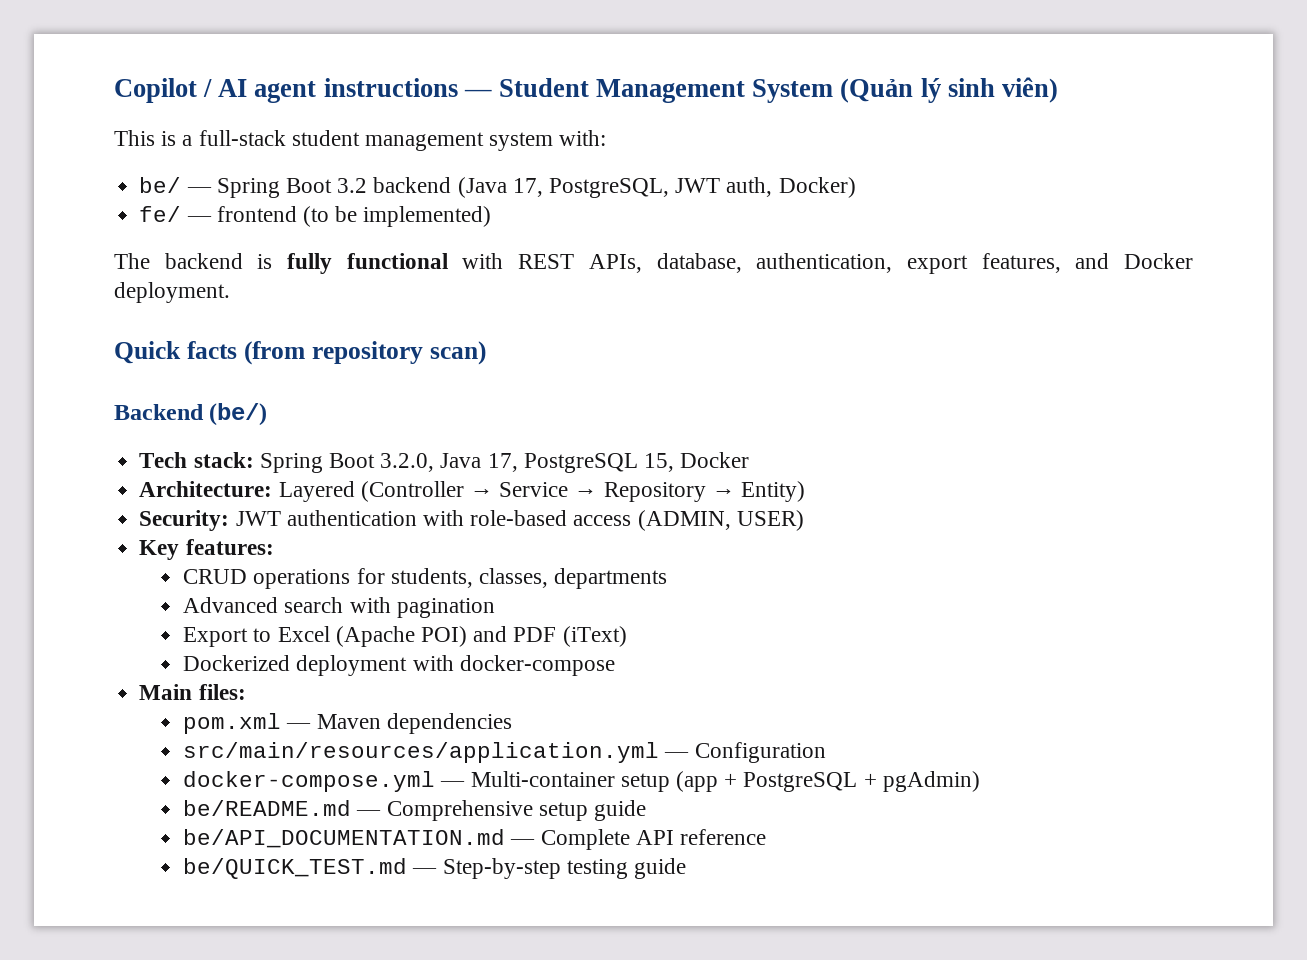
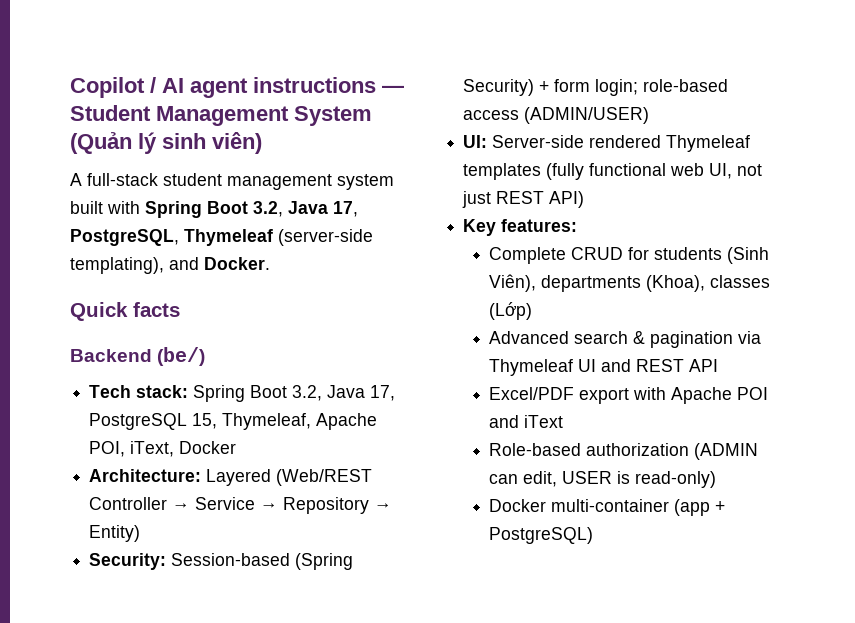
- This is a full-stack student management system with:
- be/ — Spring Boot 3.2 backend (Java 17, PostgreSQL, JWT auth, Docker)
- fe/ — frontend (to be implemented)
- The backend is fully functional with REST APIs, database, authentication, export features, and Docker deployment.
+ A full-stack student management system built with Spring Boot 3.2, Java 17, PostgreSQL, Thymeleaf (server-side templating), and Docker.
- Quick facts (from repository scan)
+ Quick facts
- Tech stack: Spring Boot 3.2.0, Java 17, PostgreSQL 15, Docker
+ Tech stack: Spring Boot 3.2, Java 17, PostgreSQL 15, Thymeleaf, Apache POI, iText, Docker
- Architecture: Layered (Controller → Service → Repository → Entity)
+ Architecture: Layered (Web/REST Controller → Service → Repository → Entity)
- Security: JWT authentication with role-based access (ADMIN, USER)
+ Security: Session-based (Spring Security) + form login; role-based access (ADMIN/USER)
+ UI: Server-side rendered Thymeleaf templates (fully functional web UI, not just REST API)
  Key features:
- CRUD operations for students, classes, departments
- Advanced search with pagination
- Export to Excel (Apache POI) and PDF (iText)
- Dockerized deployment with docker-compose
- Main files:
- pom.xml — Maven dependencies
- src/main/resources/application.yml — Configuration
- docker-compose.yml — Multi-container setup (app + PostgreSQL + pgAdmin)
- be/README.md — Comprehensive setup guide
- be/API_DOCUMENTATION.md — Complete API reference
- be/QUICK_TEST.md — Step-by-step testing guide
+ Complete CRUD for students (Sinh Viên), departments (Khoa), classes (Lớp)
+ Advanced search & pagination via Thymeleaf UI and REST API
+ Excel/PDF export with Apache POI and iText
+ Role-based authorization (ADMIN can edit, USER is read-only)
+ Docker multi-container (app + PostgreSQL)

